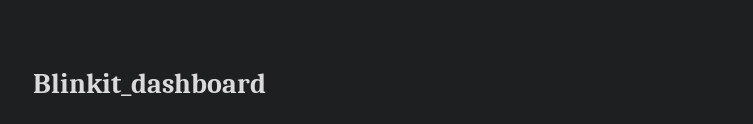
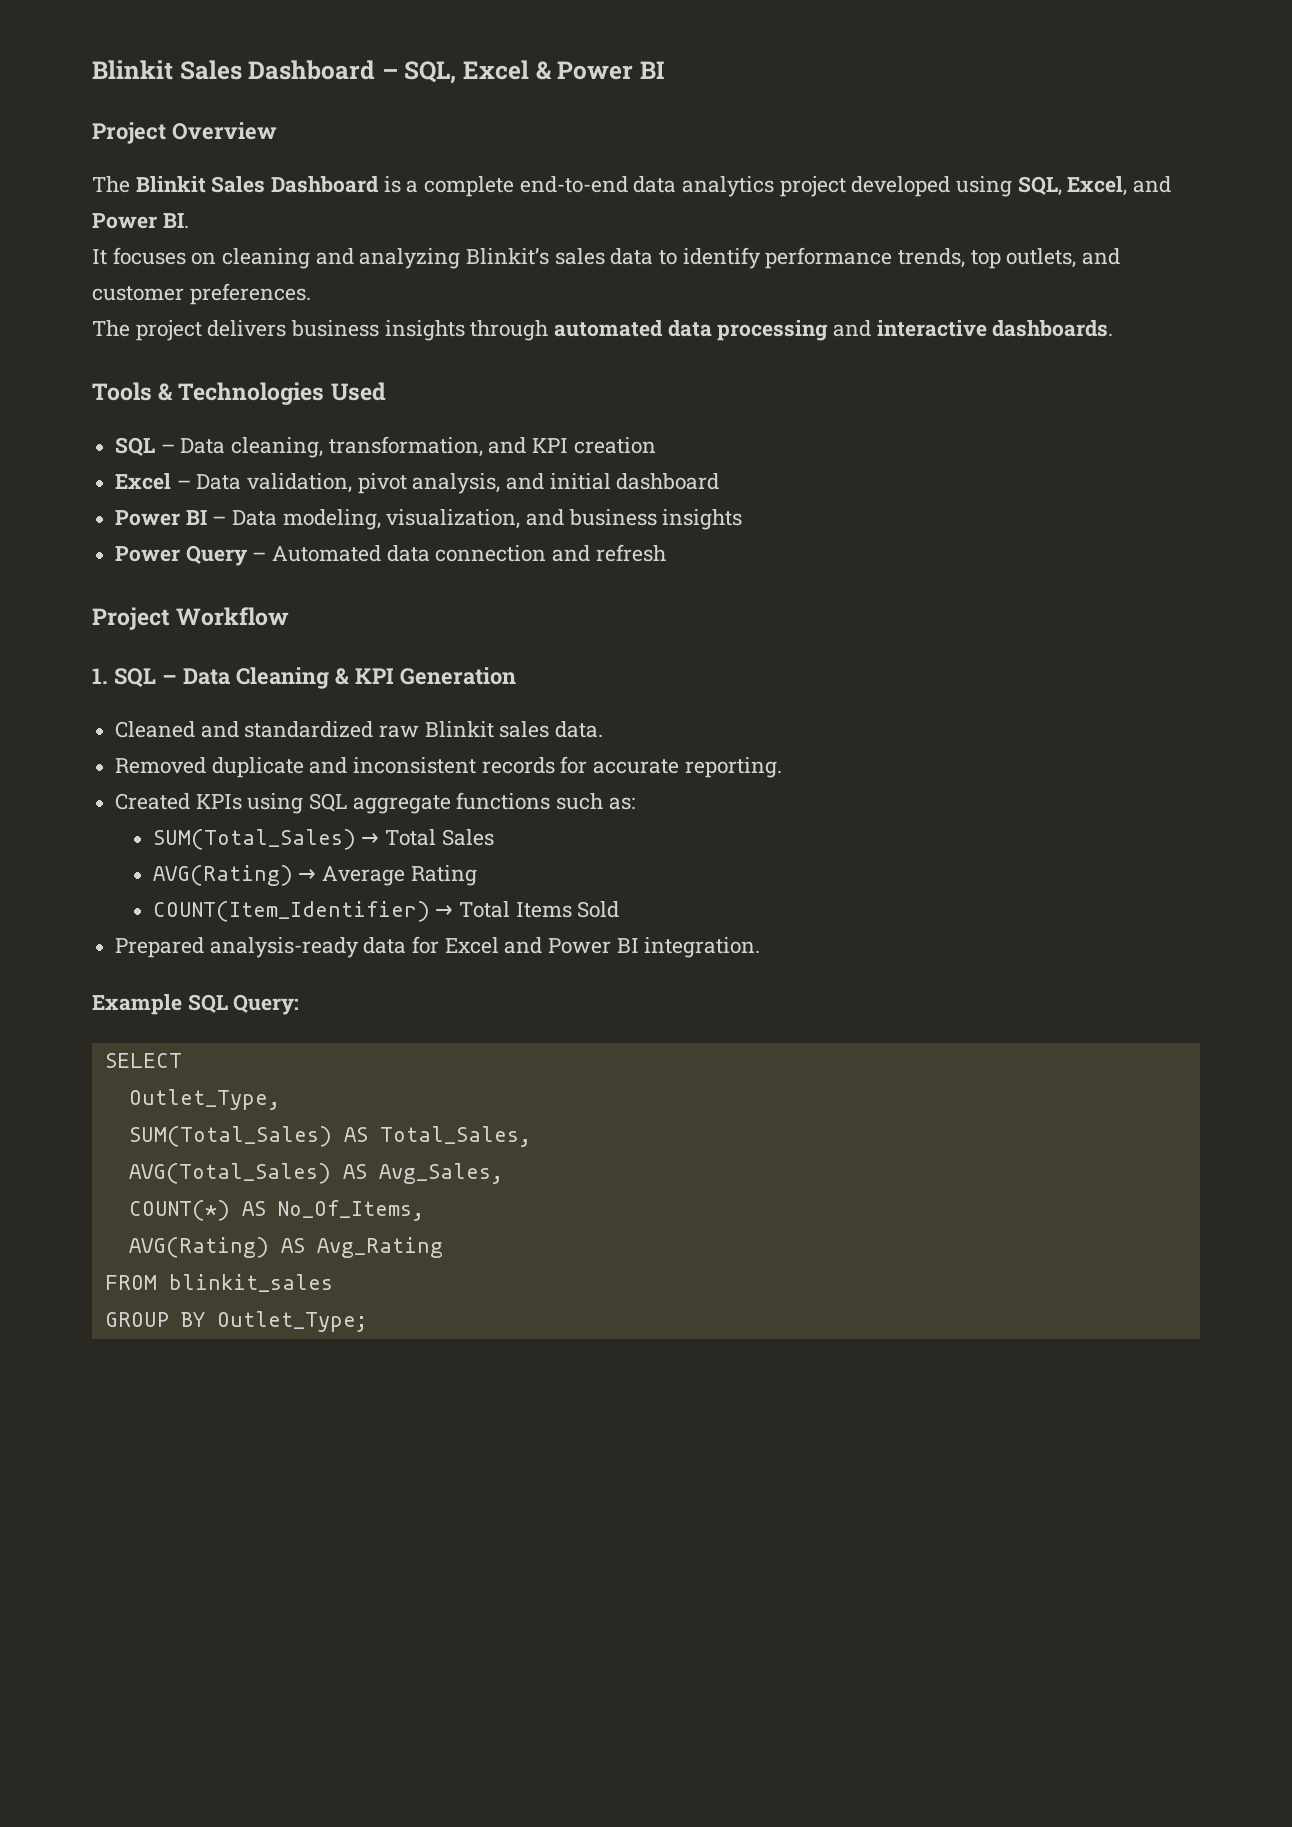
- Blinkit_dashboard
+ Blinkit Sales Dashboard – SQL, Excel & Power BI
+ Project Overview
+ The Blinkit Sales Dashboard is a complete end-to-end data analytics project developed using SQL, Excel, and Power BI.
+ It focuses on cleaning and analyzing Blinkit’s sales data to identify performance trends, top outlets, and customer preferences.
+ The project delivers business insights through automated data processing and interactive dashboards.
+ Tools & Technologies Used
+ SQL – Data cleaning, transformation, and KPI creation
+ Excel – Data validation, pivot analysis, and initial dashboard
+ Power BI – Data modeling, visualization, and business insights
+ Power Query – Automated data connection and refresh
+ Project Workflow
+ 1. SQL – Data Cleaning & KPI Generation
+ Cleaned and standardized raw Blinkit sales data.
+ Removed duplicate and inconsistent records for accurate reporting.
+ Created KPIs using SQL aggregate functions such as:
+ SUM(Total_Sales) → Total Sales
+ AVG(Rating) → Average Rating
+ COUNT(Item_Identifier) → Total Items Sold
+ Prepared analysis-ready data for Excel and Power BI integration.
+ Example SQL Query:
+ SELECT
+ Outlet_Type,
+ SUM(Total_Sales) AS Total_Sales,
+ AVG(Total_Sales) AS Avg_Sales,
+ COUNT(*) AS No_Of_Items,
+ AVG(Rating) AS Avg_Rating
+ FROM blinkit_sales
+ GROUP BY Outlet_Type;

